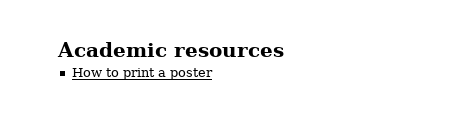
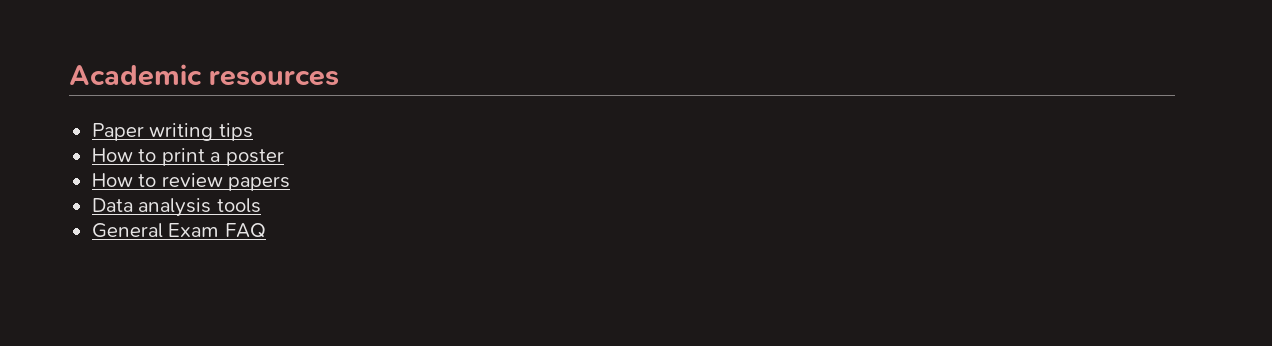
+ Paper writing tips
+ How to review papers
+ Data analysis tools
+ General Exam FAQ

